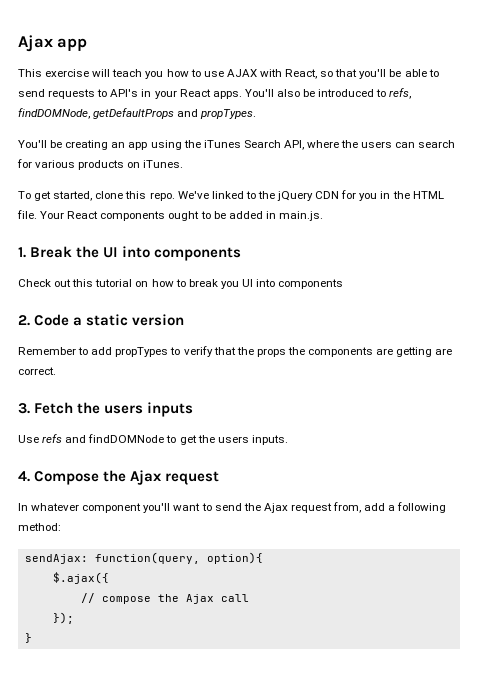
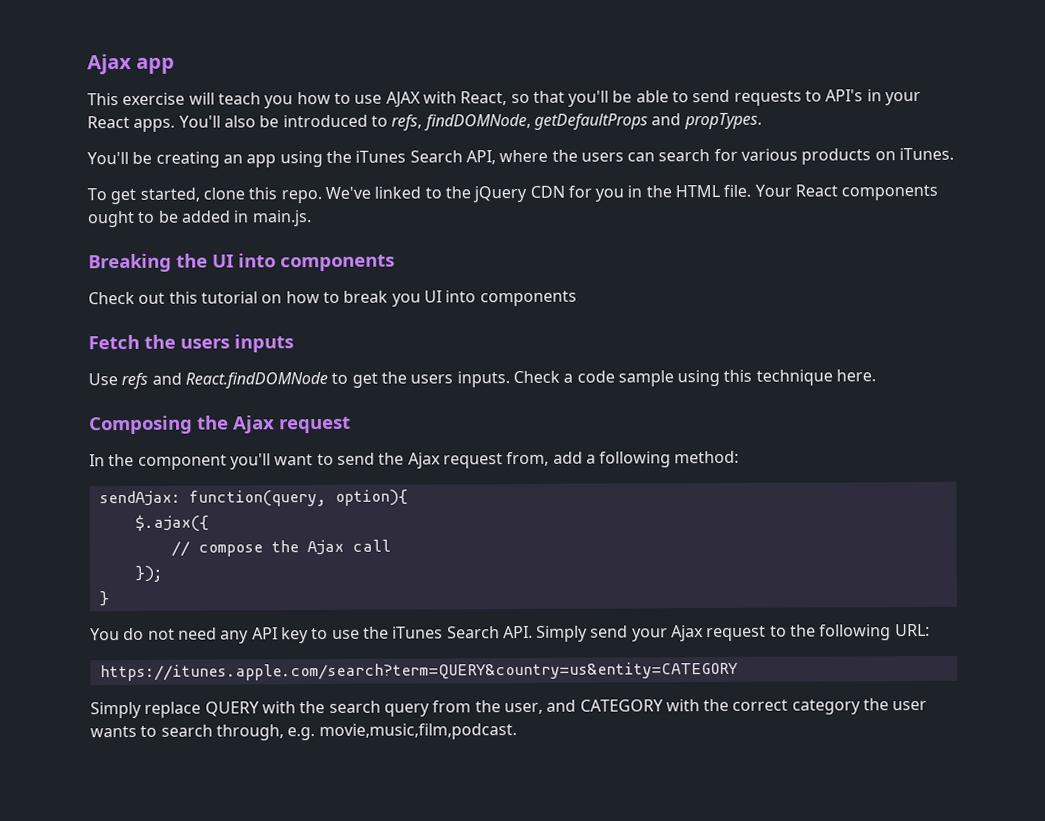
- 1. Break the UI into components
+ Breaking the UI into components
- 2. Code a static version
- Remember to add propTypes to verify that the props the components are getting are correct.
- 3. Fetch the users inputs
+ Fetch the users inputs
- Use refs and findDOMNode to get the users inputs.
- 4. Compose the Ajax request
+ Use refs and React.findDOMNode to get the users inputs. Check a code sample using this technique here.
+ Composing the Ajax request
- In whatever component you'll want to send the Ajax request from, add a following method:
+ In the component you'll want to send the Ajax request from, add a following method:
+ You do not need any API key to use the iTunes Search API. Simply send your Ajax request to the following URL:
+ https://itunes.apple.com/search?term=QUERY&country=us&entity=CATEGORY
+ Simply replace QUERY with the search query from the user, and CATEGORY with the correct category the user wants to search through, e.g. movie,music,film,podcast.

